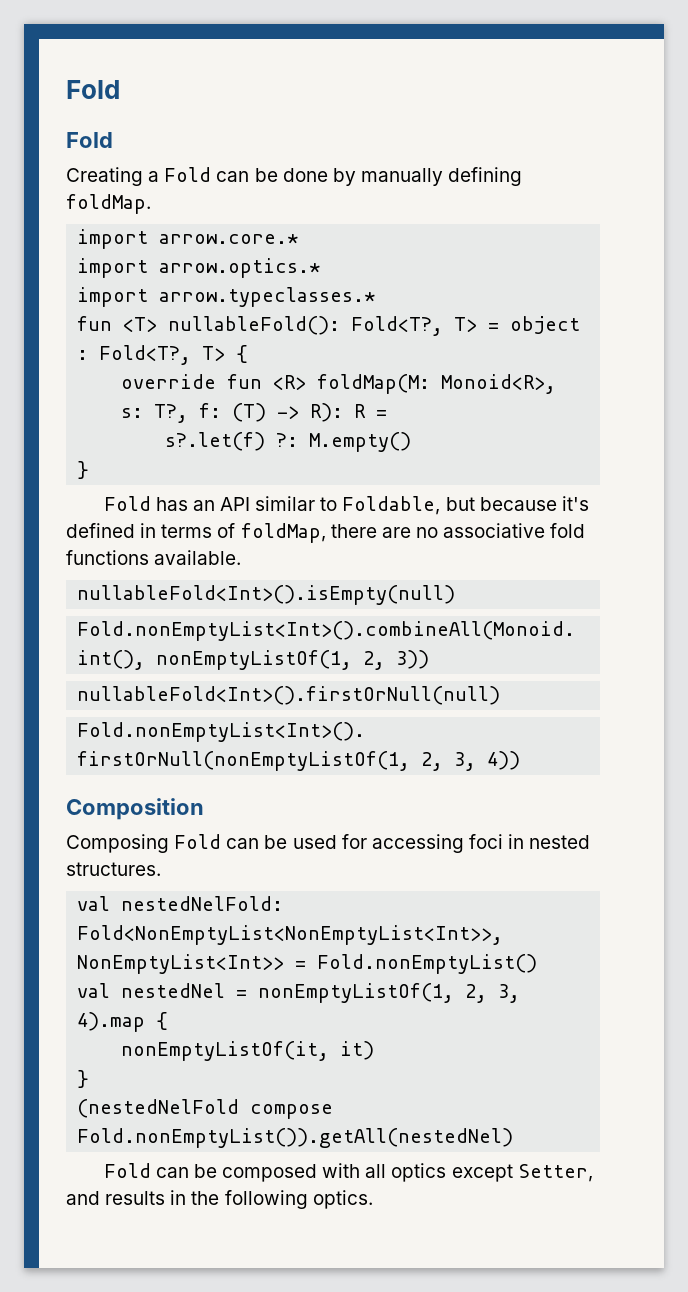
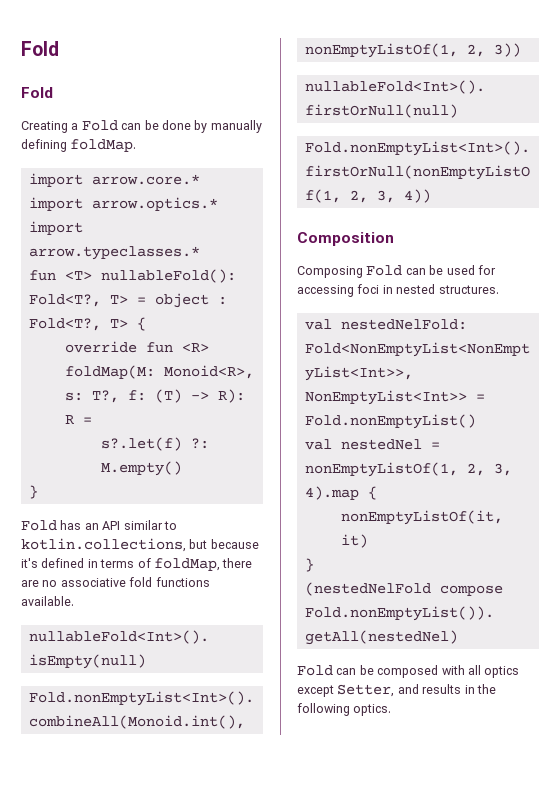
- Fold has an API similar to Foldable, but because it's defined in terms of foldMap, there are no associative fold functions available.
+ Fold has an API similar to kotlin.collections, but because it's defined in terms of foldMap, there are no associative fold functions available.

